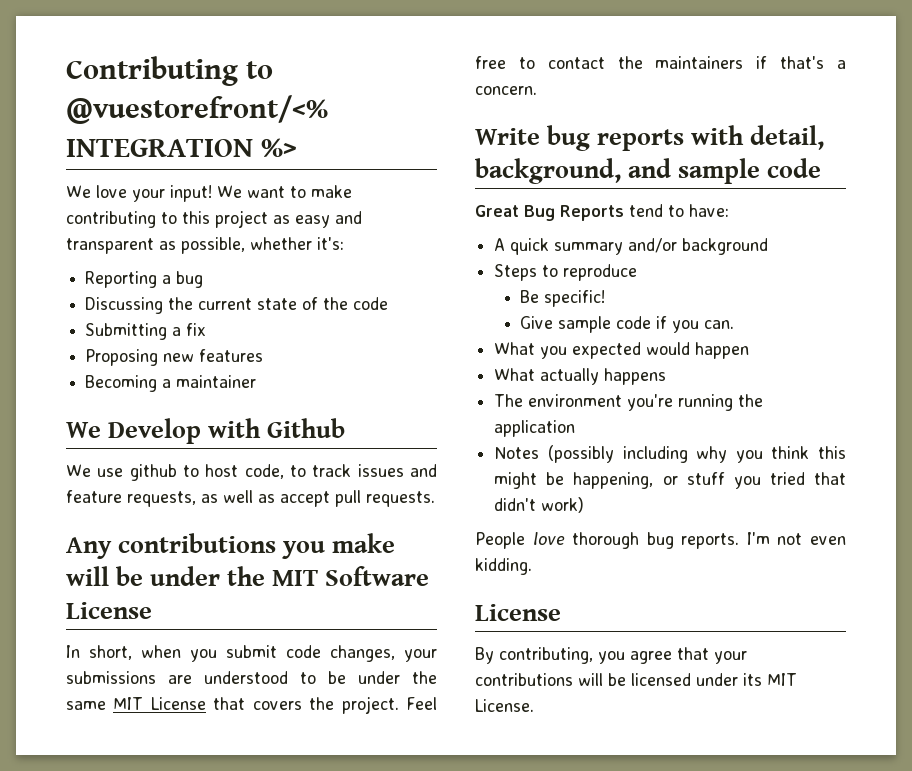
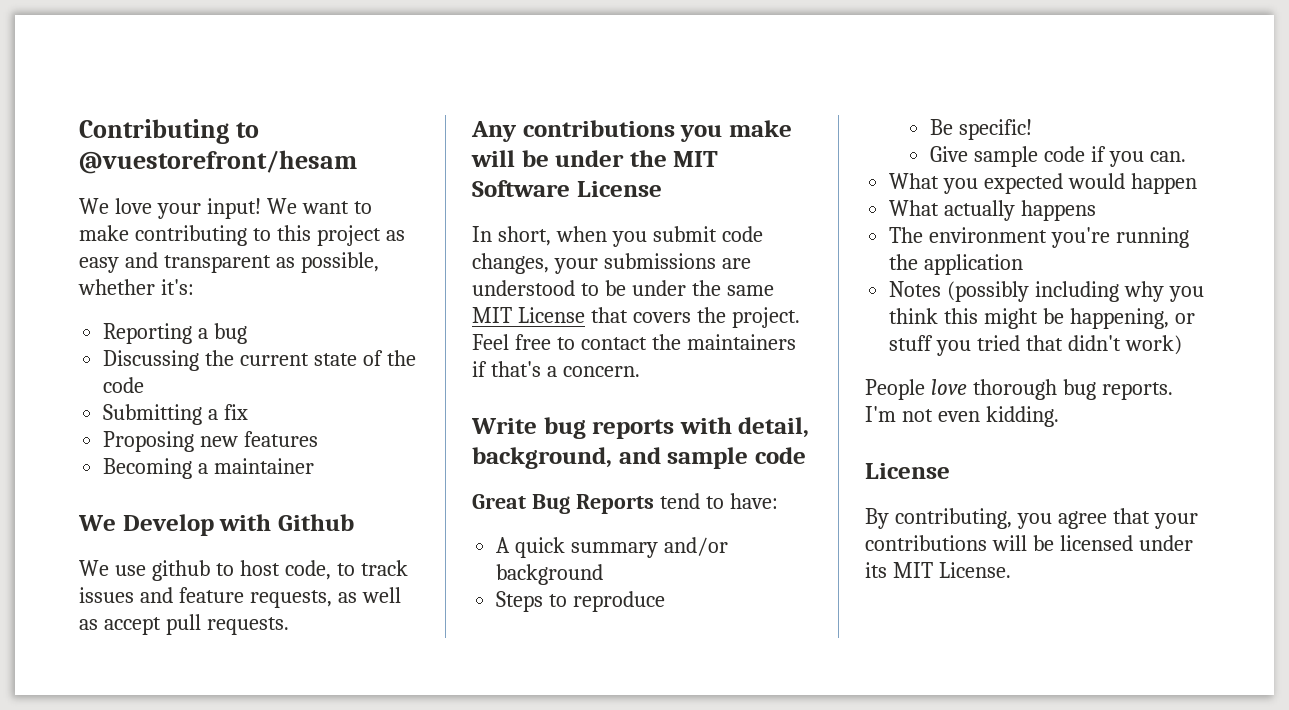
- Contributing to @vuestorefront/<% INTEGRATION %>
+ Contributing to @vuestorefront/hesam

